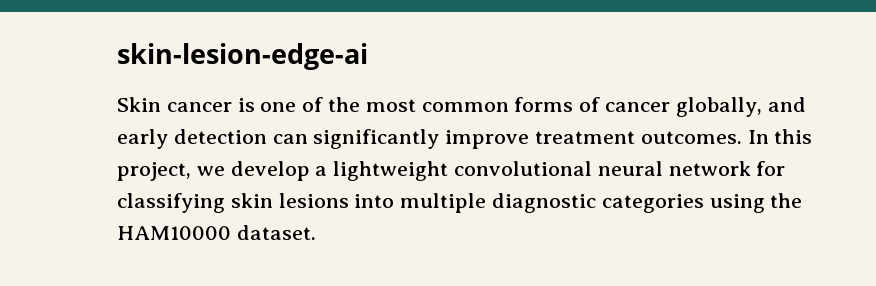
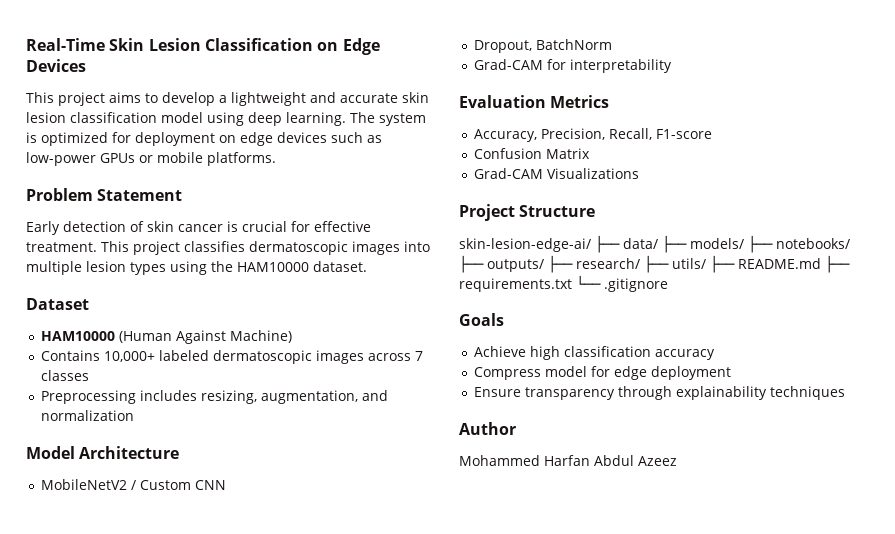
- skin-lesion-edge-ai
- Skin cancer is one of the most common forms of cancer globally, and early detection can significantly improve treatment outcomes. In this project, we develop a lightweight convolutional neural network for classifying skin lesions into multiple diagnostic categories using the HAM10000 dataset.
+ Real-Time Skin Lesion Classification on Edge Devices
+ This project aims to develop a lightweight and accurate skin lesion classification model using deep learning. The system is optimized for deployment on edge devices such as low-power GPUs or mobile platforms.
+ Problem Statement
+ Early detection of skin cancer is crucial for effective treatment. This project classifies dermatoscopic images into multiple lesion types using the HAM10000 dataset.
+ Dataset
+ HAM10000 (Human Against Machine)
+ Contains 10,000+ labeled dermatoscopic images across 7 classes
+ Preprocessing includes resizing, augmentation, and normalization
+ Model Architecture
+ MobileNetV2 / Custom CNN
+ Dropout, BatchNorm
+ Grad-CAM for interpretability
+ Evaluation Metrics
+ Accuracy, Precision, Recall, F1-score
+ Confusion Matrix
+ Grad-CAM Visualizations
+ Project Structure
+ skin-lesion-edge-ai/ ├── data/ ├── models/ ├── notebooks/ ├── outputs/ ├── research/ ├── utils/ ├── README.md ├── requirements.txt └── .gitignore
+ Goals
+ Achieve high classification accuracy
+ Compress model for edge deployment
+ Ensure transparency through explainability techniques
+ Author
+ Mohammed Harfan Abdul Azeez

